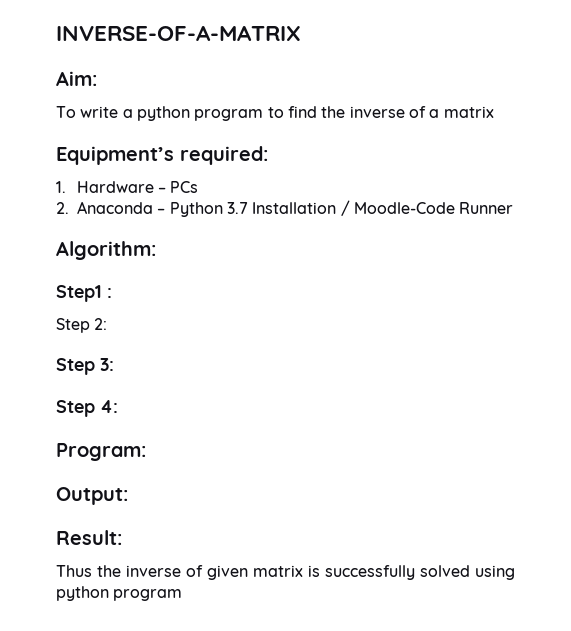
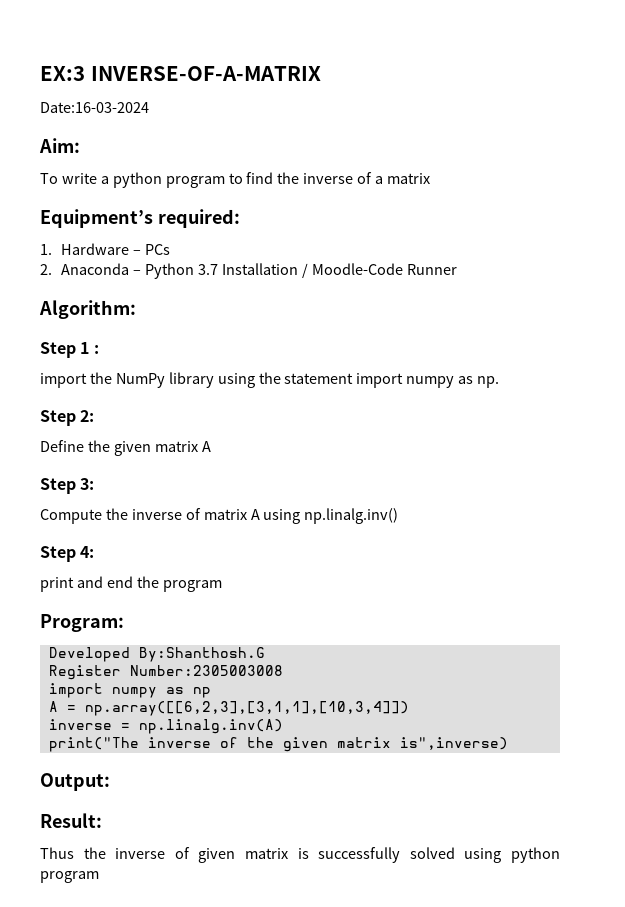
- INVERSE-OF-A-MATRIX
+ EX:3 INVERSE-OF-A-MATRIX
+ Date:16-03-2024
- Step1 :
+ Step 1 :
+ import the NumPy library using the statement import numpy as np.
  Step 2:
+ Define the given matrix A
  Step 3:
+ Compute the inverse of matrix A using np.linalg.inv()
  Step 4:
+ print and end the program
  Program:
+ Developed By:Shanthosh.G
+ Register Number:2305003008
+ import numpy as np
+ A = np.array([[6,2,3],[3,1,1],[10,3,4]])
+ inverse = np.linalg.inv(A)
+ print("The inverse of the given matrix is",inverse)

